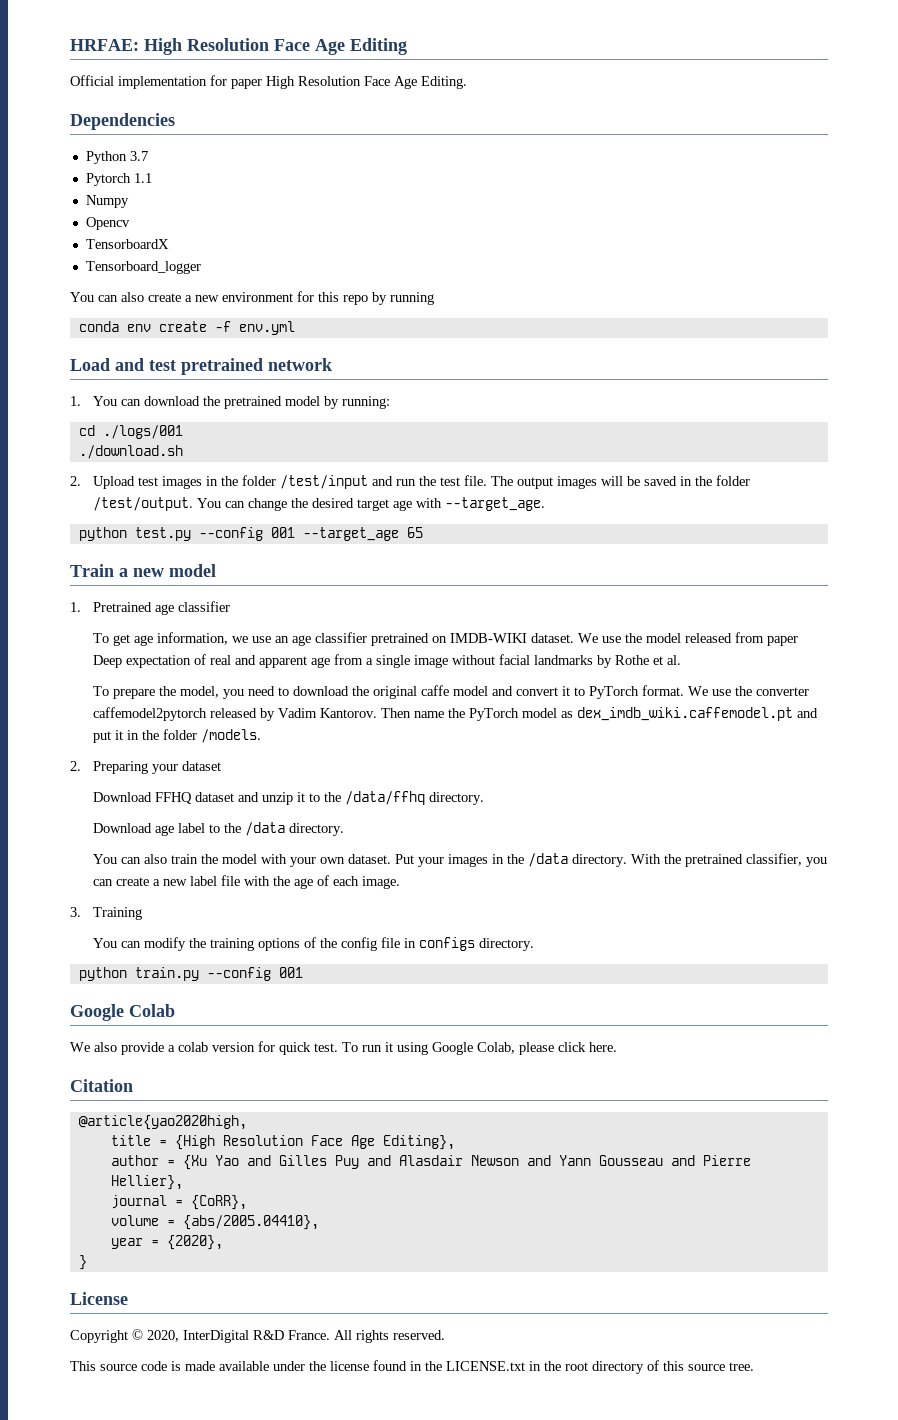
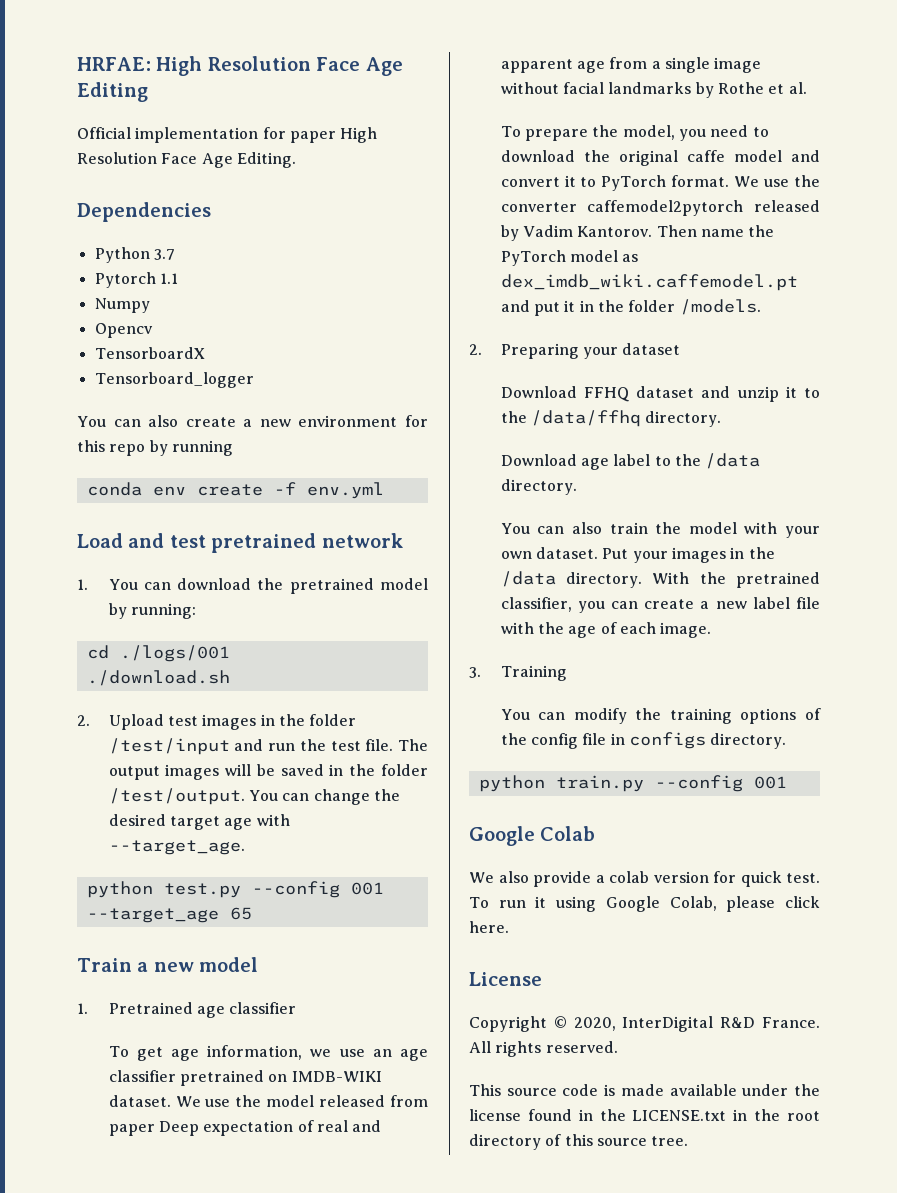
- Citation
- @article{yao2020high,
- title = {High Resolution Face Age Editing},
- author = {Xu Yao and Gilles Puy and Alasdair Newson and Yann Gousseau and Pierre Hellier},
- journal = {CoRR},
- volume = {abs/2005.04410},
- year = {2020},
- }

